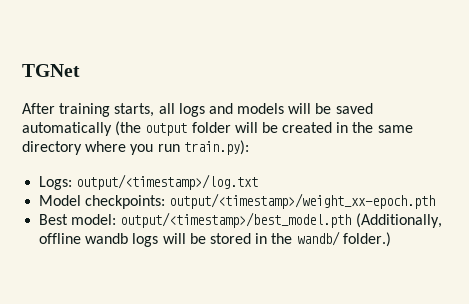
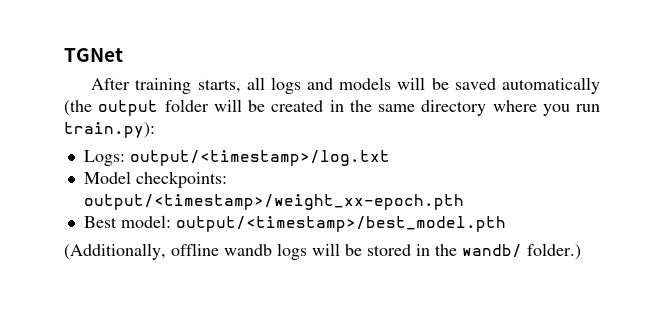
- Best model: output/<timestamp>/best_model.pth (Additionally, offline wandb logs will be stored in the wandb/ folder.)
+ Best model: output/<timestamp>/best_model.pth
+ (Additionally, offline wandb logs will be stored in the wandb/ folder.)

